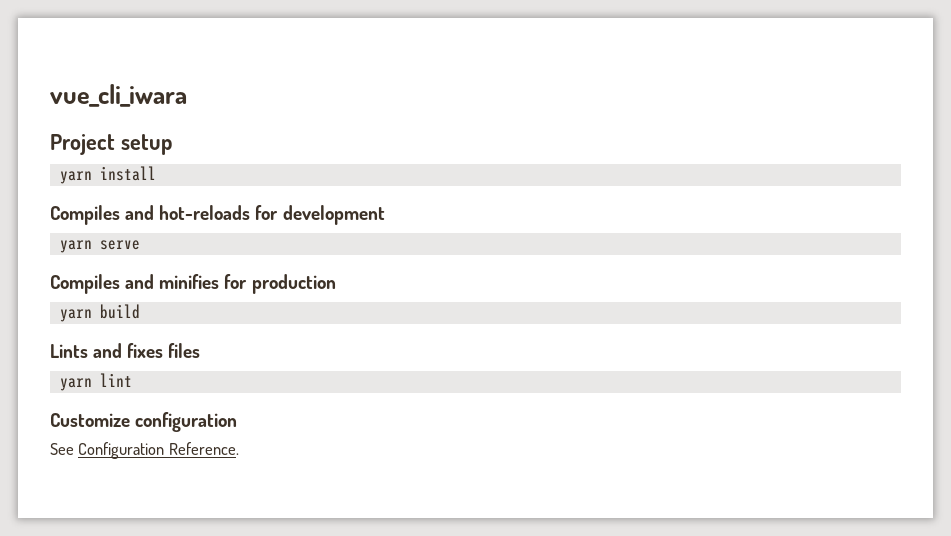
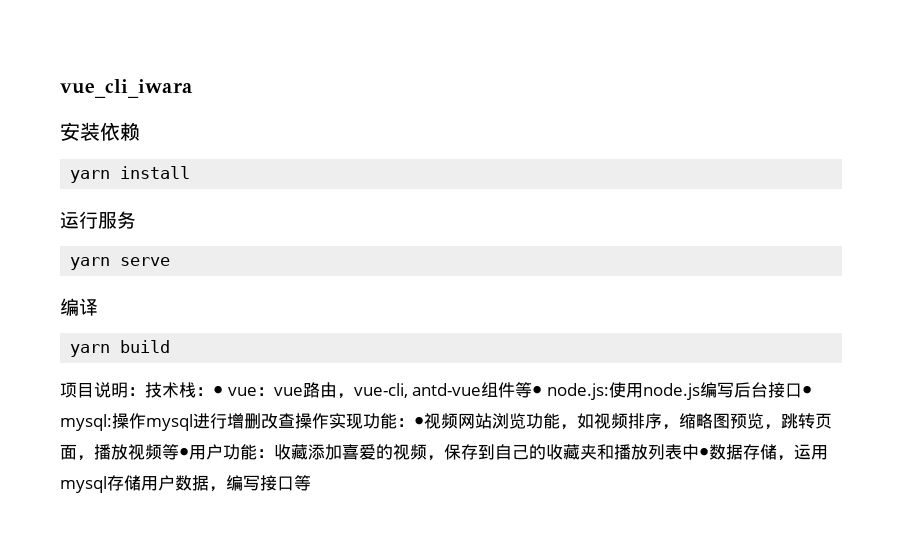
- Project setup
+ 安装依赖
- Compiles and hot-reloads for development
+ 运行服务
  yarn serve
- Compiles and minifies for production
+ 编译
  yarn build
- Lints and fixes files
- yarn lint
- Customize configuration
- See Configuration Reference.
+ 项目说明：技术栈：● vue：vue路由，vue-cli, antd-vue组件等● node.js:使用node.js编写后台接口● mysql:操作mysql进行增删改查操作实现功能：●视频网站浏览功能，如视频排序，缩略图预览，跳转页面，播放视频等●用户功能：收藏添加喜爱的视频，保存到自己的收藏夹和播放列表中●数据存储，运用mysql存储用户数据，编写接口等

